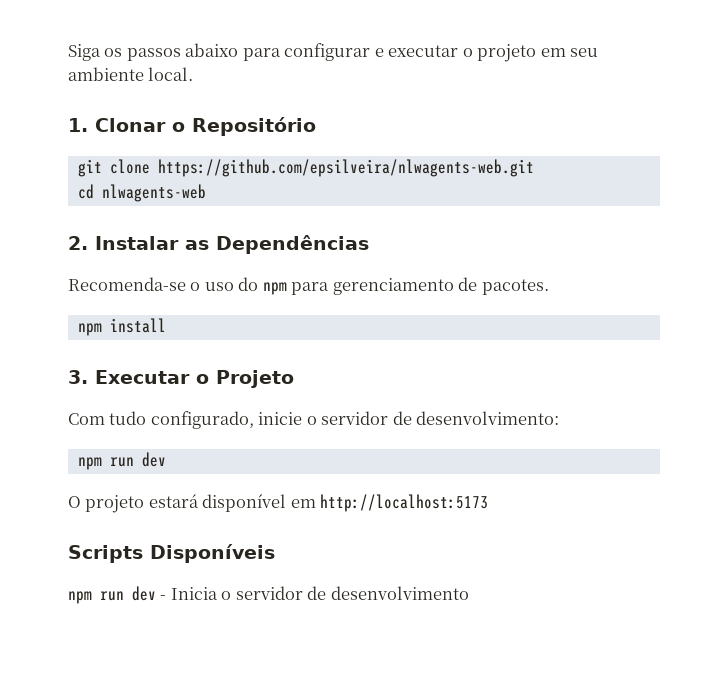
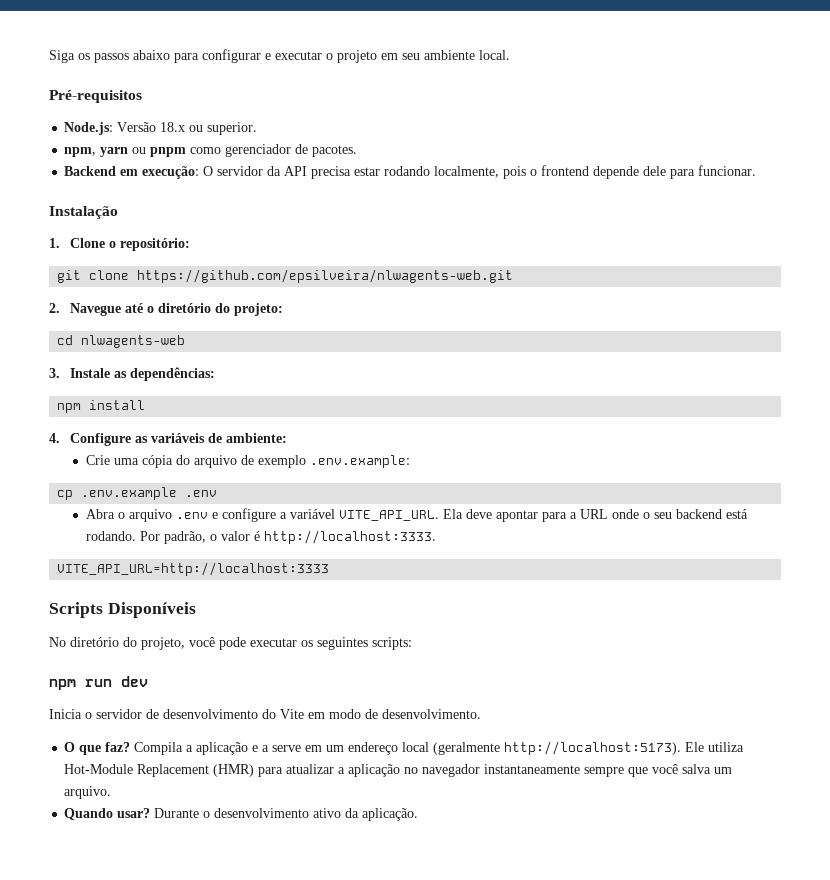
- 1. Clonar o Repositório
+ Pré-requisitos
+ Node.js: Versão 18.x ou superior.
+ npm, yarn ou pnpm como gerenciador de pacotes.
+ Backend em execução: O servidor da API precisa estar rodando localmente, pois o frontend depende dele para funcionar.
+ Instalação
+ 1. Clone o repositório:
  git clone https://github.com/epsilveira/nlwagents-web.git
+ 2. Navegue até o diretório do projeto:
  cd nlwagents-web
- 2. Instalar as Dependências
- Recomenda-se o uso do npm para gerenciamento de pacotes.
+ 3. Instale as dependências:
  npm install
- 3. Executar o Projeto
- Com tudo configurado, inicie o servidor de desenvolvimento:
+ 4. Configure as variáveis de ambiente:
+ Crie uma cópia do arquivo de exemplo .env.example:
+ cp .env.example .env
+ Abra o arquivo .env e configure a variável VITE_API_URL. Ela deve apontar para a URL onde o seu backend está rodando. Por padrão, o valor é http://localhost:3333.
+ VITE_API_URL=http://localhost:3333
+ Scripts Disponíveis
+ No diretório do projeto, você pode executar os seguintes scripts:
  npm run dev
- O projeto estará disponível em http://localhost:5173
- Scripts Disponíveis
- npm run dev - Inicia o servidor de desenvolvimento
+ Inicia o servidor de desenvolvimento do Vite em modo de desenvolvimento.
+ O que faz? Compila a aplicação e a serve em um endereço local (geralmente http://localhost:5173). Ele utiliza Hot-Module Replacement (HMR) para atualizar a aplicação no navegador instantaneamente sempre que você salva um arquivo.
+ Quando usar? Durante o desenvolvimento ativo da aplicação.

